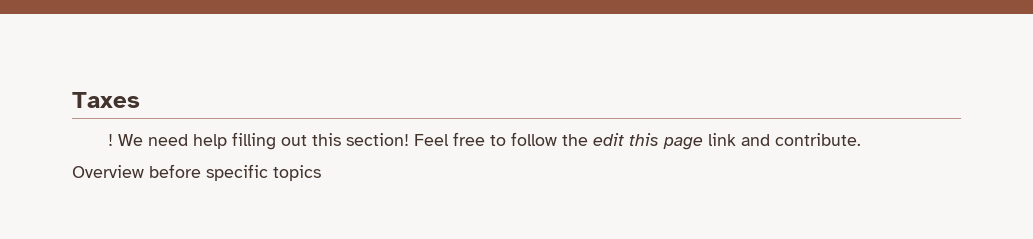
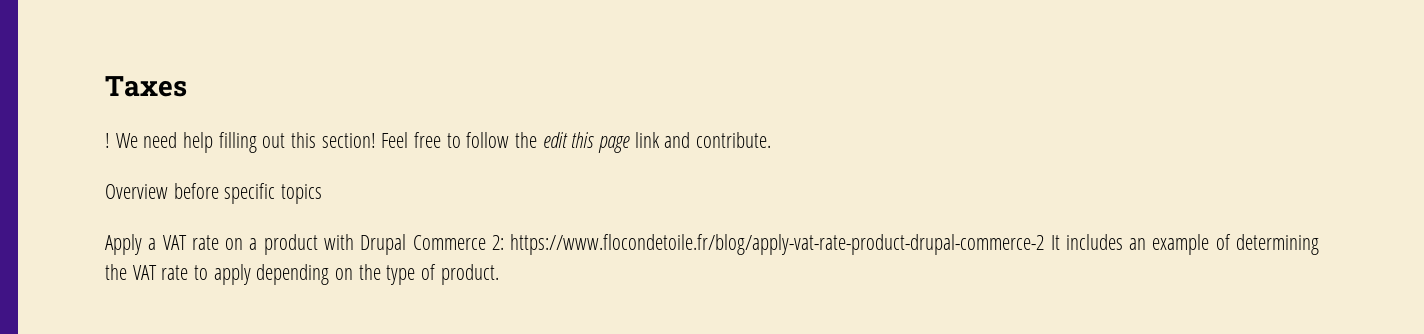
+ Apply a VAT rate on a product with Drupal Commerce 2: https://www.flocondetoile.fr/blog/apply-vat-rate-product-drupal-commerce-2 It includes an example of determining the VAT rate to apply depending on the type of product.

